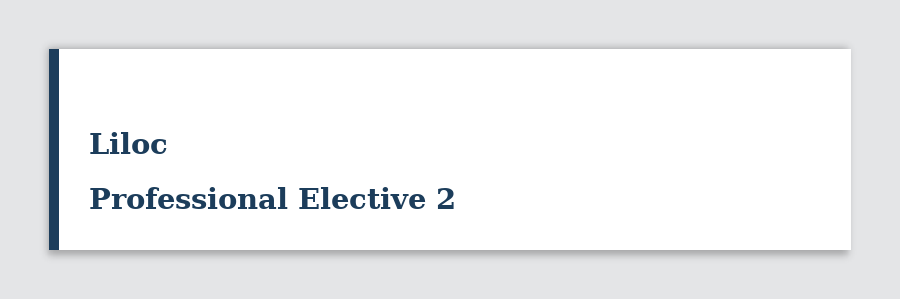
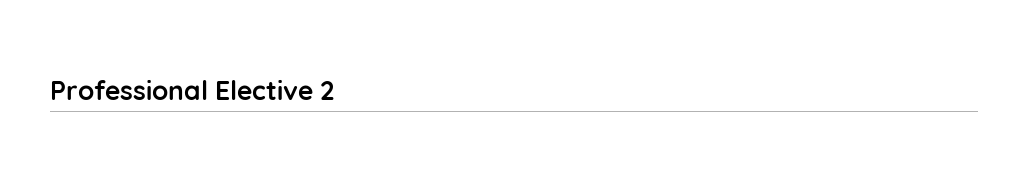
- Liloc

